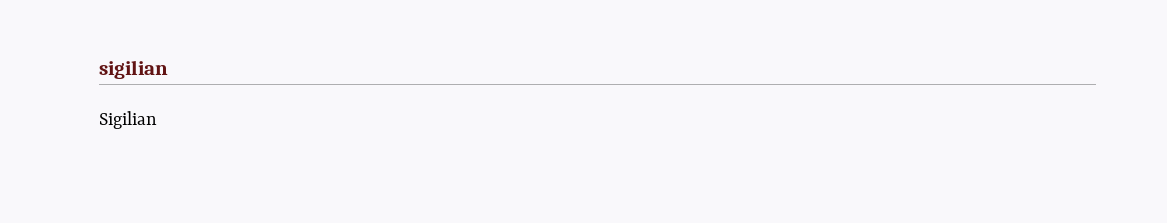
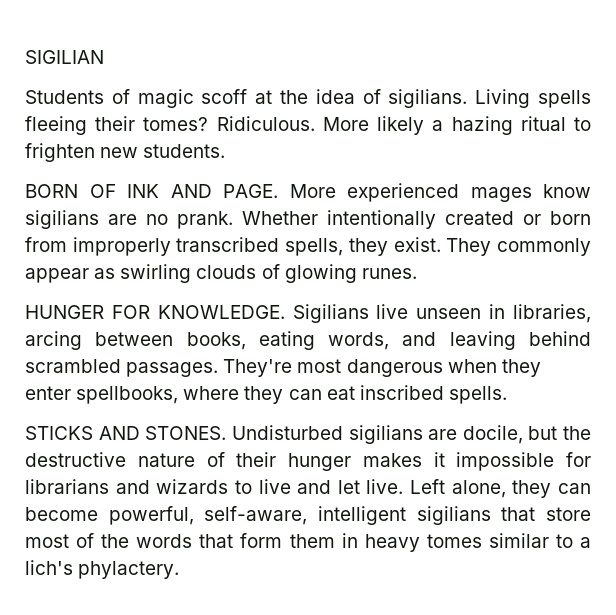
- sigilian
- Sigilian
+ SIGILIAN
+ Students of magic scoff at the idea of sigilians. Living spells fleeing their tomes? Ridiculous. More likely a hazing ritual to frighten new students.
+ BORN OF INK AND PAGE. More experienced mages know sigilians are no prank. Whether intentionally created or born from improperly transcribed spells, they exist. They commonly appear as swirling clouds of glowing runes.
+ HUNGER FOR KNOWLEDGE. Sigilians live unseen in libraries, arcing between books, eating words, and leaving behind scrambled passages. They're most dangerous when they enter spellbooks, where they can eat inscribed spells.
+ STICKS AND STONES. Undisturbed sigilians are docile, but the destructive nature of their hunger makes it impossible for librarians and wizards to live and let live. Left alone, they can become powerful, self-aware, intelligent sigilians that store most of the words that form them in heavy tomes similar to a lich's phylactery.

